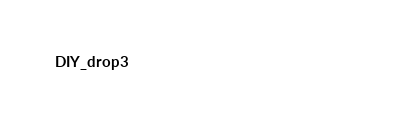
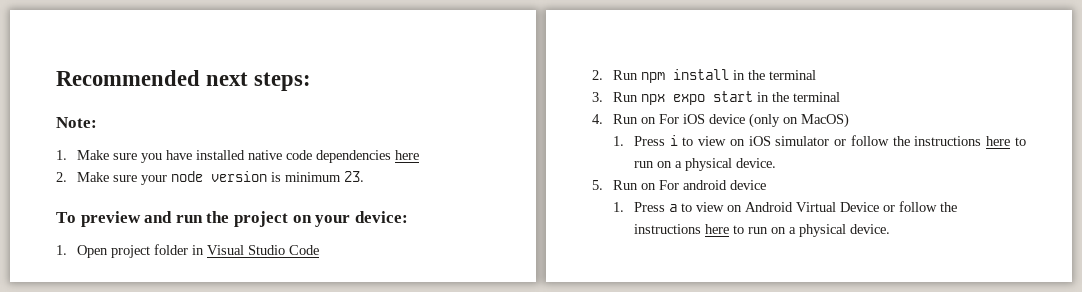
- DIY_drop3
+ Recommended next steps:
+ Note:
+ 1. Make sure you have installed native code dependencies here
+ 2. Make sure your node version is minimum 23.
+ To preview and run the project on your device:
+ 1. Open project folder in Visual Studio Code
+ 2. Run npm install in the terminal
+ 3. Run npx expo start in the terminal
+ 4. Run on For iOS device (only on MacOS)
+ 1. Press i to view on iOS simulator or follow the instructions here to run on a physical device.
+ 5. Run on For android device
+ 1. Press a to view on Android Virtual Device or follow the instructions here to run on a physical device.

